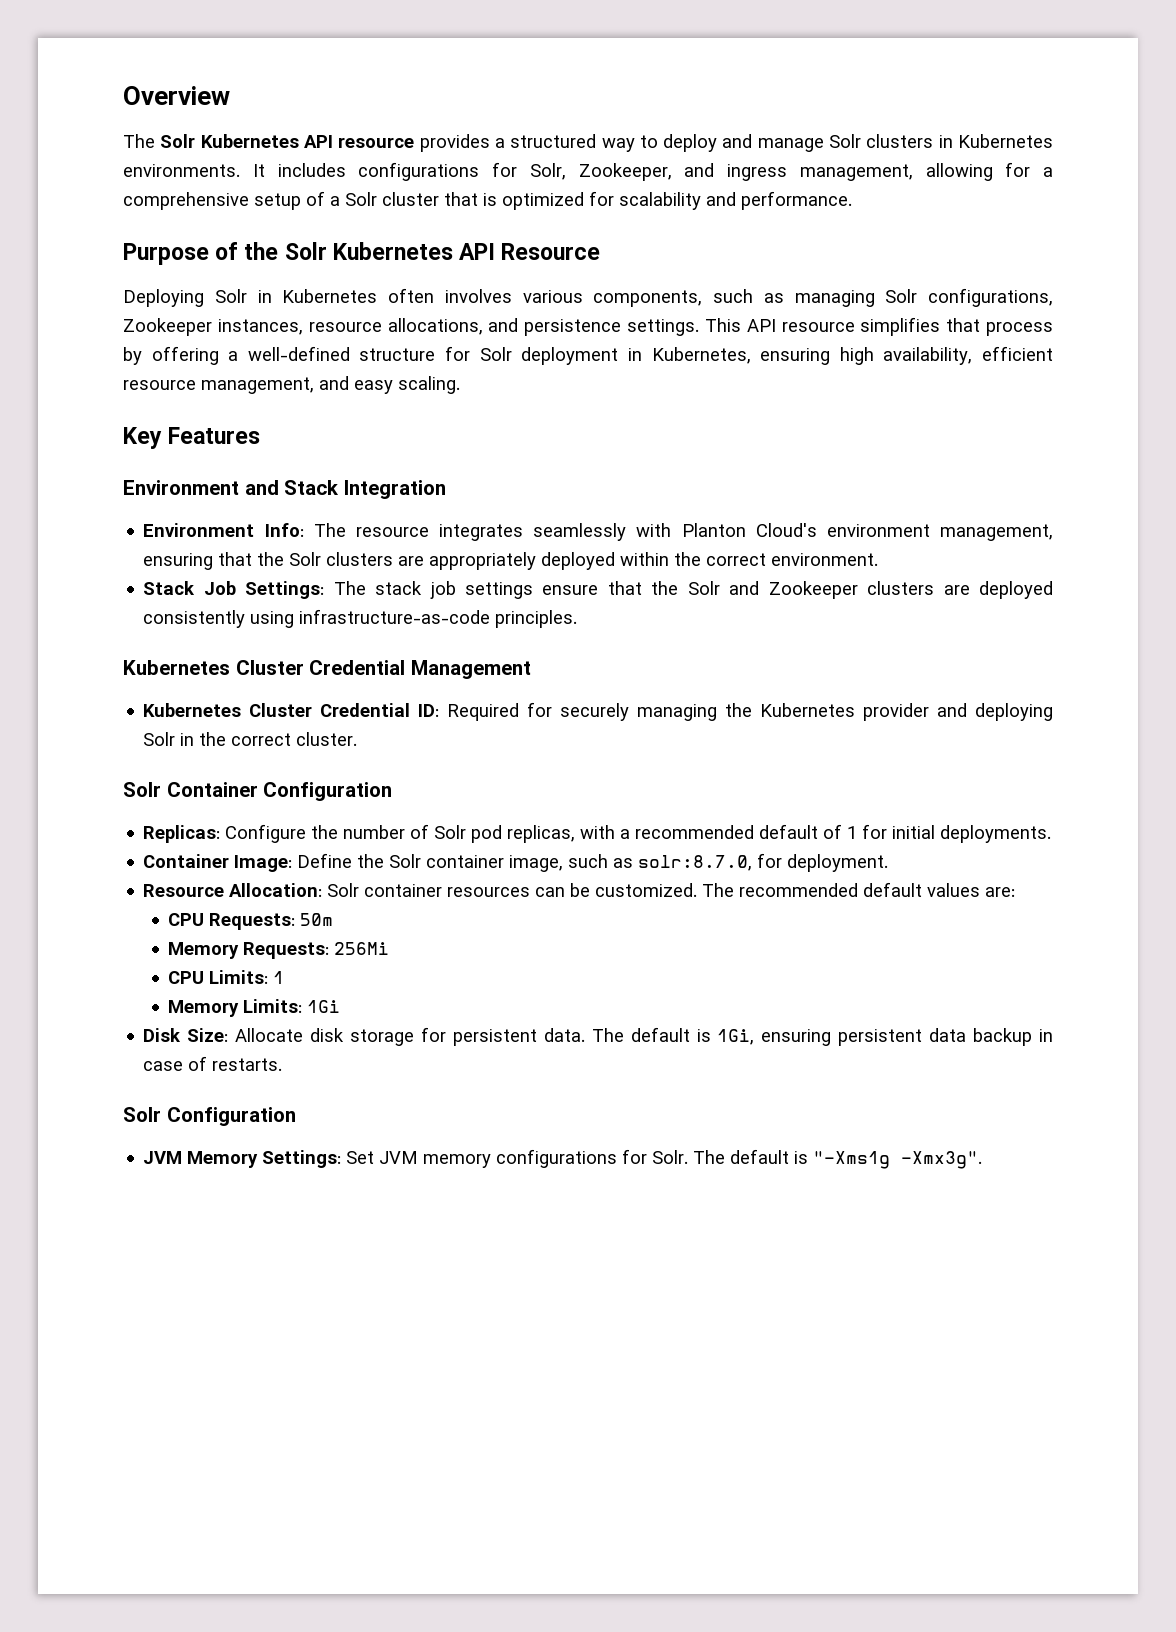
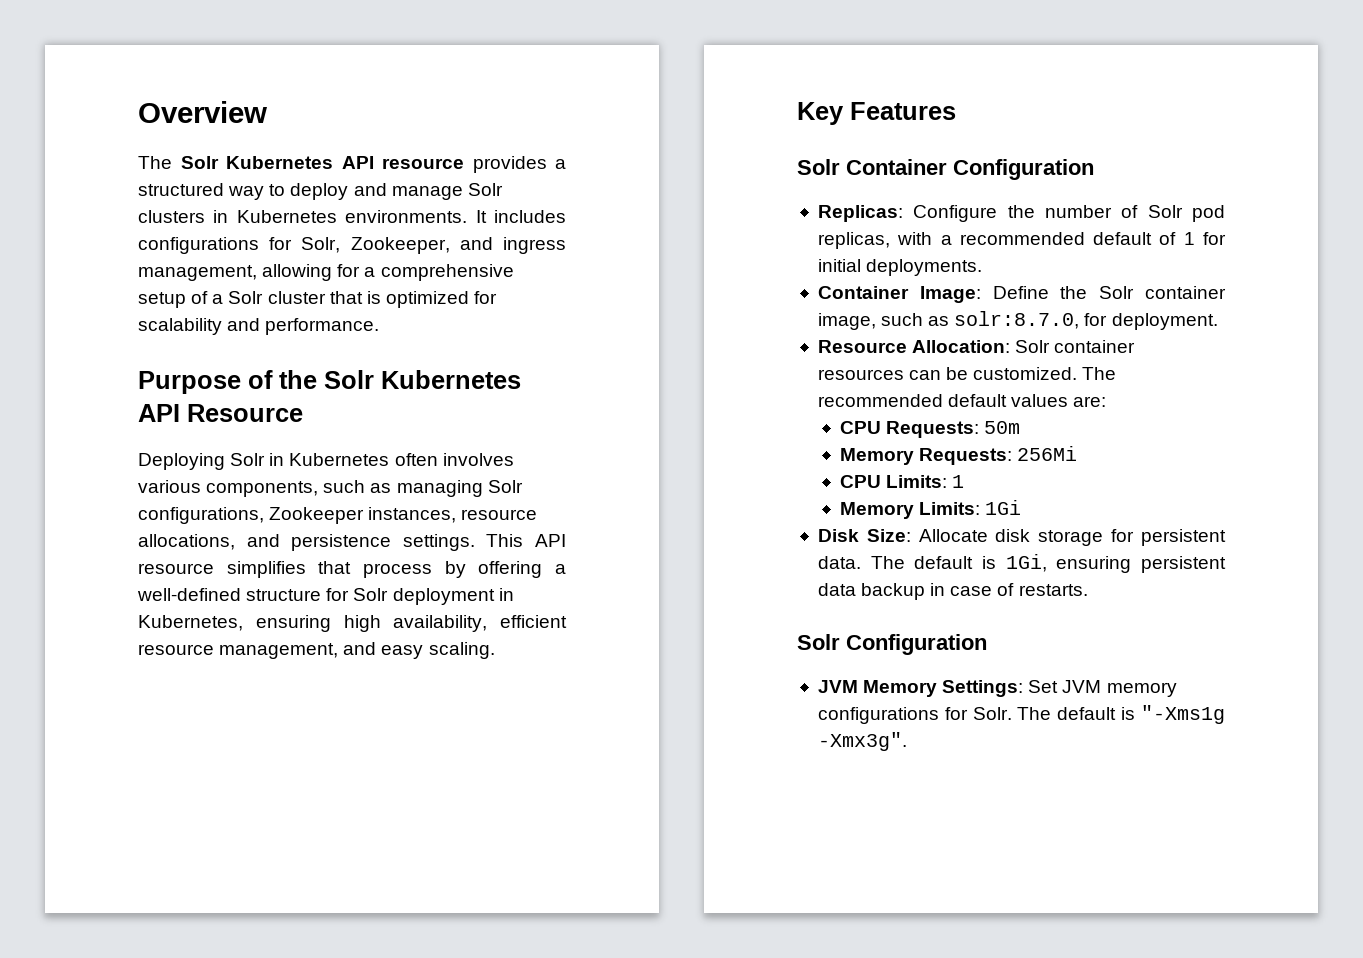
- Environment and Stack Integration
- Environment Info: The resource integrates seamlessly with Planton Cloud's environment management, ensuring that the Solr clusters are appropriately deployed within the correct environment.
- Stack Job Settings: The stack job settings ensure that the Solr and Zookeeper clusters are deployed consistently using infrastructure-as-code principles.
- Kubernetes Cluster Credential Management
- Kubernetes Cluster Credential ID: Required for securely managing the Kubernetes provider and deploying Solr in the correct cluster.

